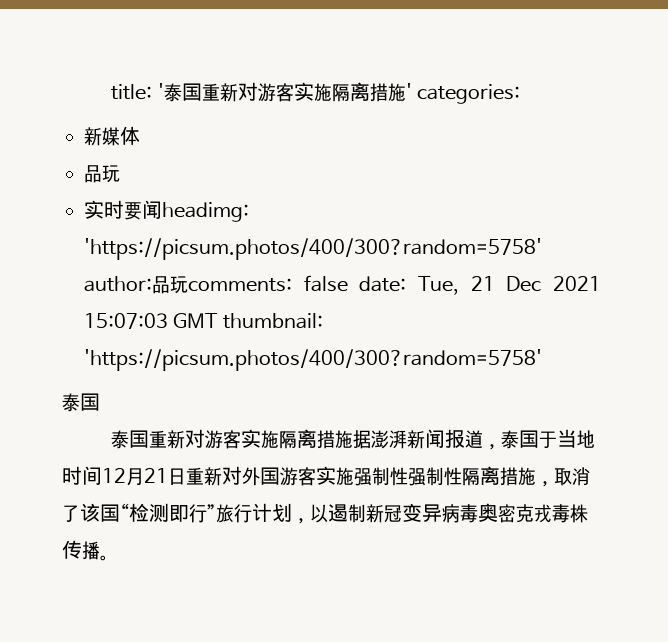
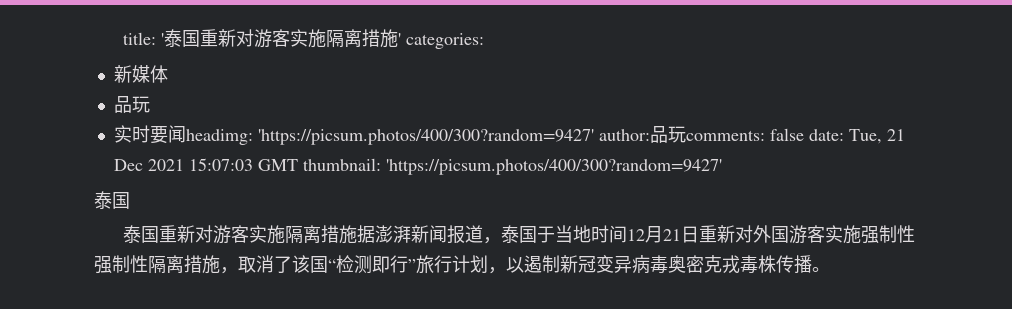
- 实时要闻headimg: 'https://picsum.photos/400/300?random=5758' author:品玩comments: false date: Tue, 21 Dec 2021 15:07:03 GMT thumbnail: 'https://picsum.photos/400/300?random=5758'
+ 实时要闻headimg: 'https://picsum.photos/400/300?random=9427' author:品玩comments: false date: Tue, 21 Dec 2021 15:07:03 GMT thumbnail: 'https://picsum.photos/400/300?random=9427'

